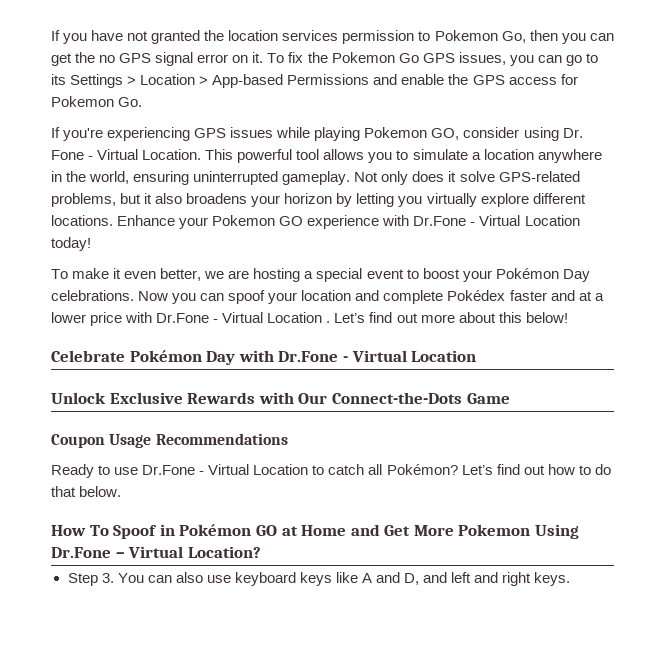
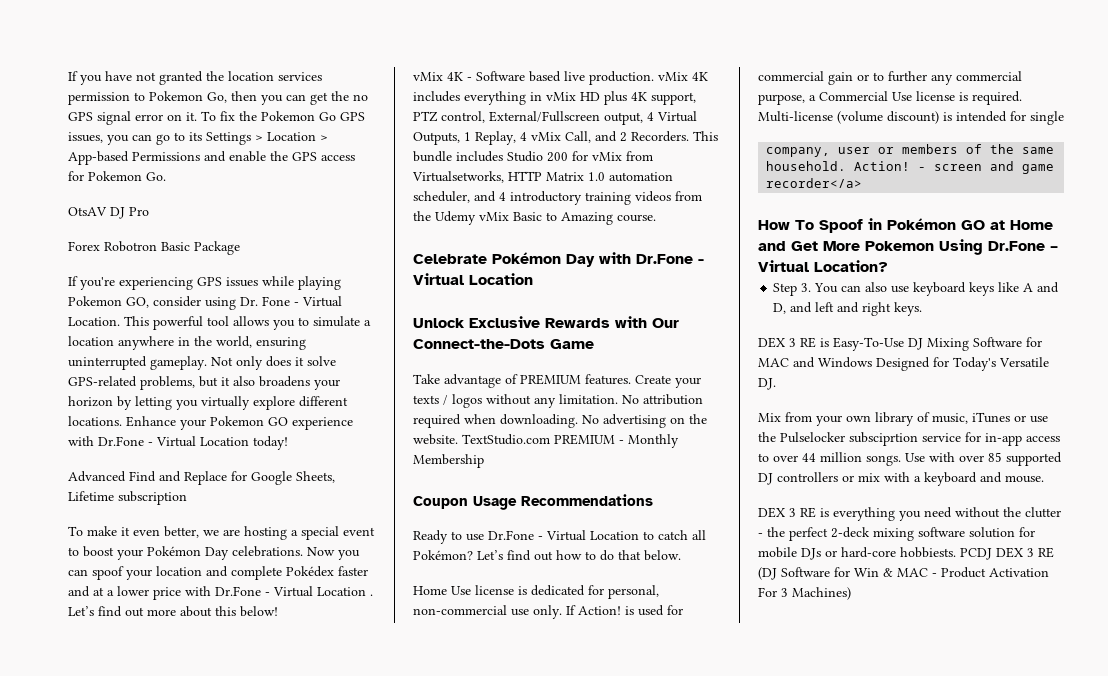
+ OtsAV DJ Pro
+ Forex Robotron Basic Package
+ Advanced Find and Replace for Google Sheets, Lifetime subscription
+ vMix 4K - Software based live production. vMix 4K includes everything in vMix HD plus 4K support, PTZ control, External/Fullscreen output, 4 Virtual Outputs, 1 Replay, 4 vMix Call, and 2 Recorders. This bundle includes Studio 200 for vMix from Virtualsetworks, HTTP Matrix 1.0 automation scheduler, and 4 introductory training videos from the Udemy vMix Basic to Amazing course.
+ Take advantage of PREMIUM features. Create your texts / logos without any limitation. No attribution required when downloading. No advertising on the website. TextStudio.com PREMIUM - Monthly Membership
+ Home Use license is dedicated for personal, non-commercial use only. If Action! is used for commercial gain or to further any commercial purpose, a Commercial Use license is required. Multi-license (volume discount) is intended for single
+ company, user or members of the same household. Action! - screen and game recorder</a>
+ DEX 3 RE is Easy-To-Use DJ Mixing Software for MAC and Windows Designed for Today's Versatile DJ.
+ Mix from your own library of music, iTunes or use the Pulselocker subsciprtion service for in-app access to over 44 million songs. Use with over 85 supported DJ controllers or mix with a keyboard and mouse.
+ DEX 3 RE is everything you need without the clutter - the perfect 2-deck mixing software solution for mobile DJs or hard-core hobbiests. PCDJ DEX 3 RE (DJ Software for Win & MAC - Product Activation For 3 Machines)

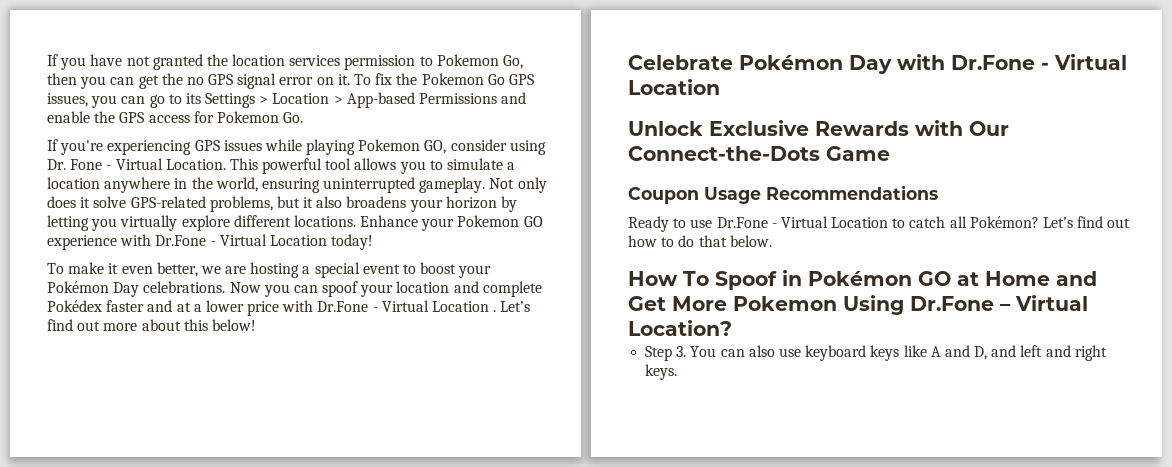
- OtsAV DJ Pro
- Forex Robotron Basic Package
- Advanced Find and Replace for Google Sheets, Lifetime subscription
- vMix 4K - Software based live production. vMix 4K includes everything in vMix HD plus 4K support, PTZ control, External/Fullscreen output, 4 Virtual Outputs, 1 Replay, 4 vMix Call, and 2 Recorders. This bundle includes Studio 200 for vMix from Virtualsetworks, HTTP Matrix 1.0 automation scheduler, and 4 introductory training videos from the Udemy vMix Basic to Amazing course.
- Take advantage of PREMIUM features. Create your texts / logos without any limitation. No attribution required when downloading. No advertising on the website. TextStudio.com PREMIUM - Monthly Membership
- Home Use license is dedicated for personal, non-commercial use only. If Action! is used for commercial gain or to further any commercial purpose, a Commercial Use license is required. Multi-license (volume discount) is intended for single
- company, user or members of the same household. Action! - screen and game recorder</a>
- DEX 3 RE is Easy-To-Use DJ Mixing Software for MAC and Windows Designed for Today's Versatile DJ.
- Mix from your own library of music, iTunes or use the Pulselocker subsciprtion service for in-app access to over 44 million songs. Use with over 85 supported DJ controllers or mix with a keyboard and mouse.
- DEX 3 RE is everything you need without the clutter - the perfect 2-deck mixing software solution for mobile DJs or hard-core hobbiests. PCDJ DEX 3 RE (DJ Software for Win & MAC - Product Activation For 3 Machines)

